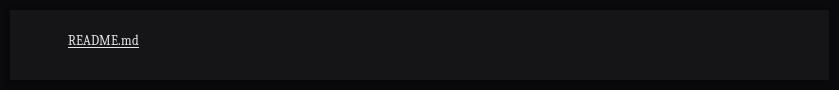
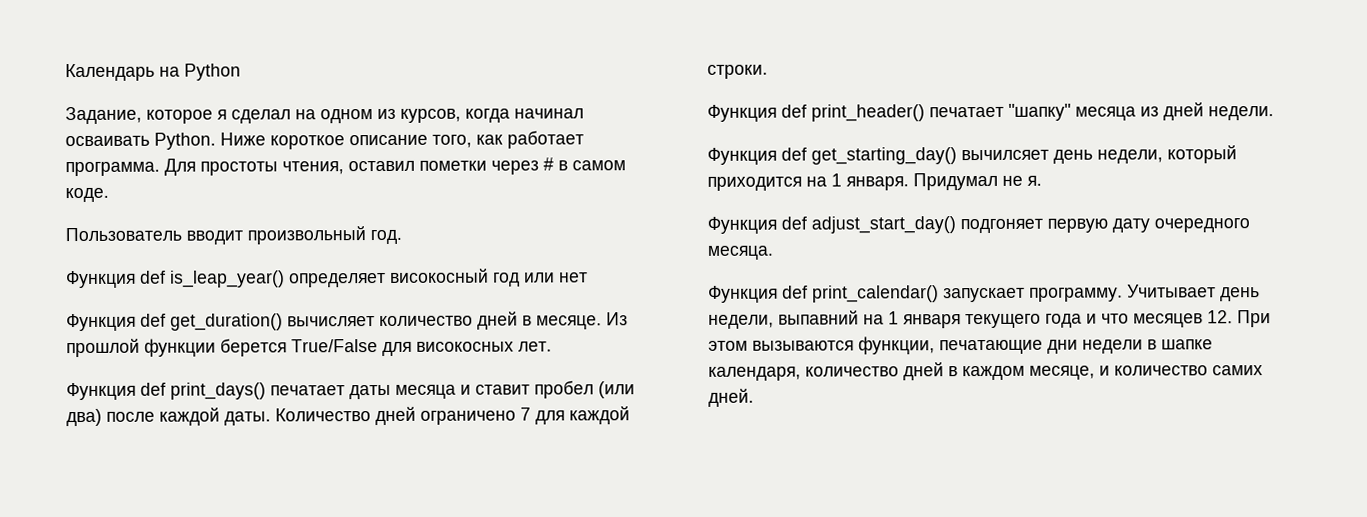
- README.md
+ Календарь на Python
+ Задание, которое я сделал на одном из курсов, когда начинал осваивать Python. Ниже короткое описание того, как работает программа. Для простоты чтения, оставил пометки через # в самом коде.
+ Пользователь вводит произвольный год.
+ Функция def is_leap_year() определяет високосный год или нет
+ Функция def get_duration() вычисляет количество дней в месяце. Из прошлой функции берется True/False для високосных лет.
+ Функция def print_days() печатает даты месяца и ставит пробел (или два) после каждой даты. Количество дней ограничено 7 для каждой строки.
+ Функция def print_header() печатает "шапку" месяца из дней недели.
+ Функция def get_starting_day() вычилсяет день недели, который приходится на 1 января. Придумал не я.
+ Функция def adjust_start_day() подгоняет первую дату очередного месяца.
+ Функция def print_calendar() запускает программу. Учитывает день недели, выпавний на 1 января текущего года и что месяцев 12. При этом вызываются функции, печатающие дни недели в шапке календаря, количество дней в каждом месяце, и количество самих дней.

